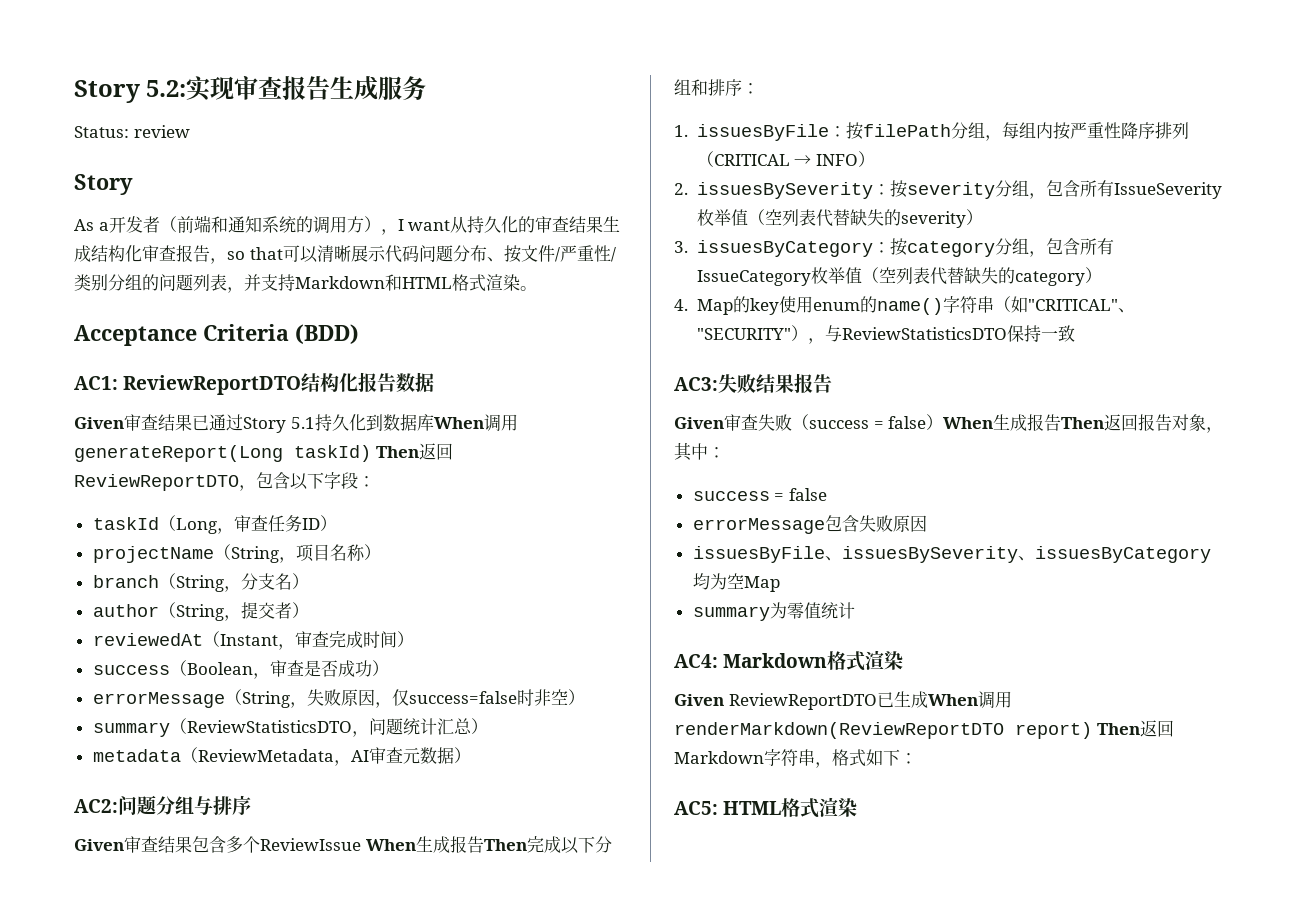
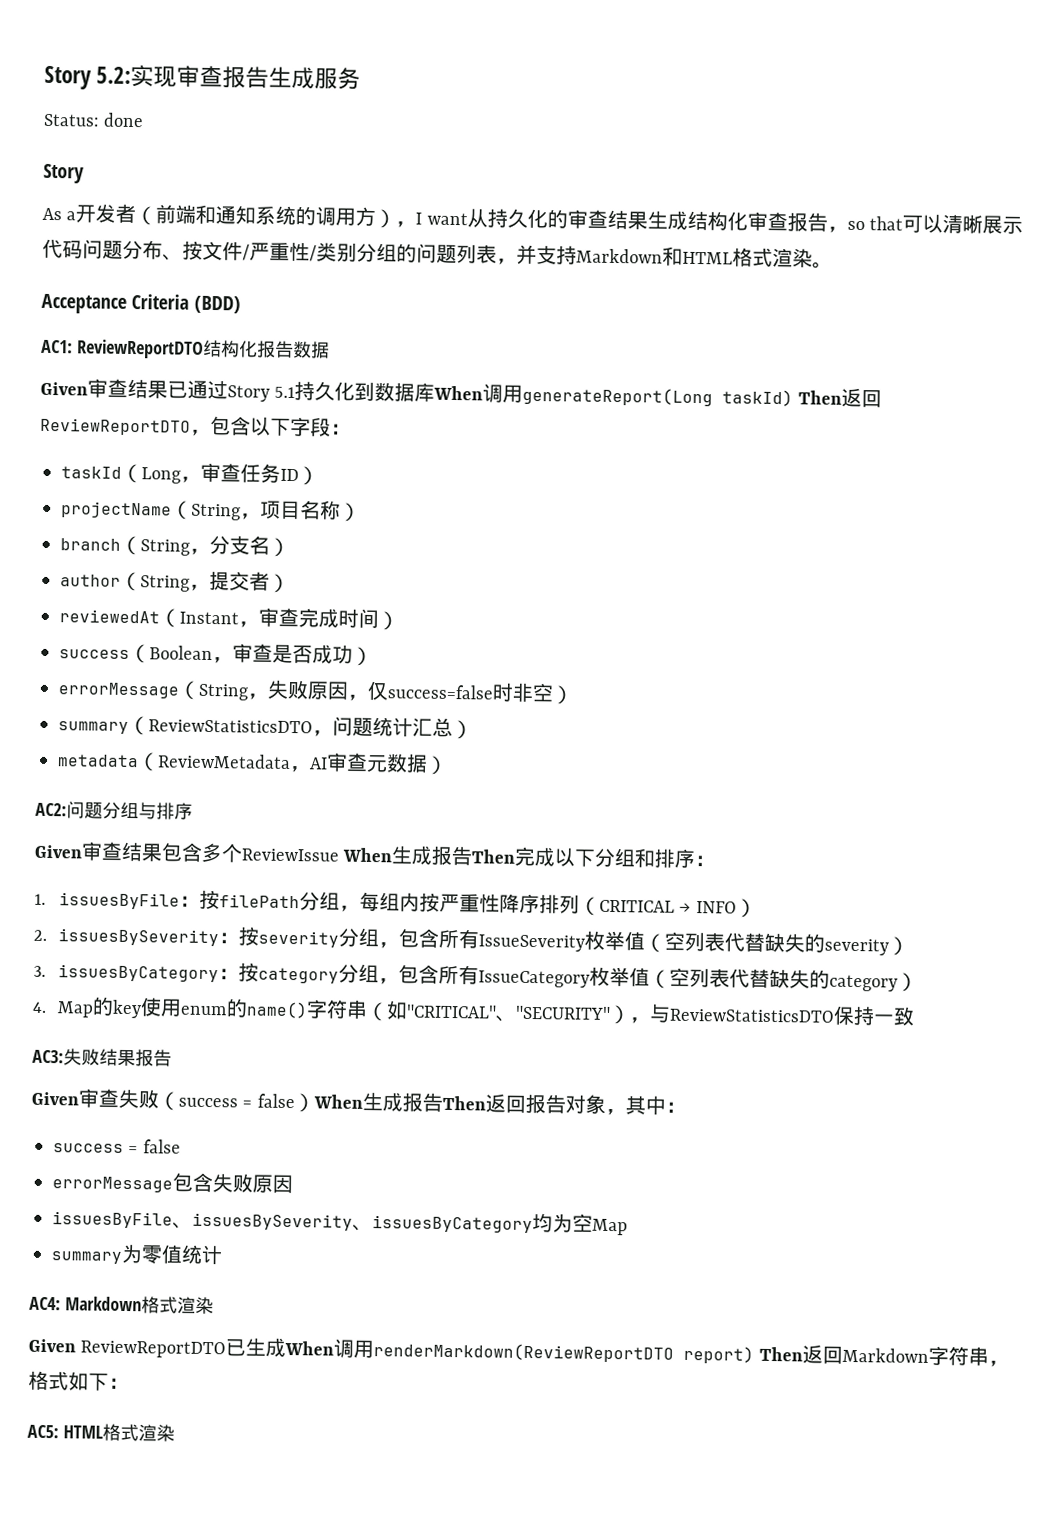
- Status: review
+ Status: done

